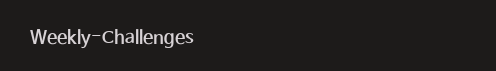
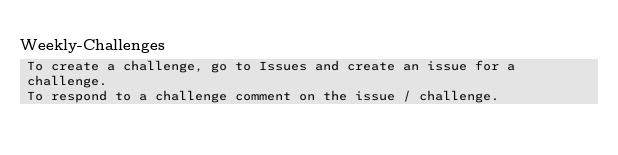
+ To create a challenge, go to Issues and create an issue for a challenge.
+ To respond to a challenge comment on the issue / challenge.

